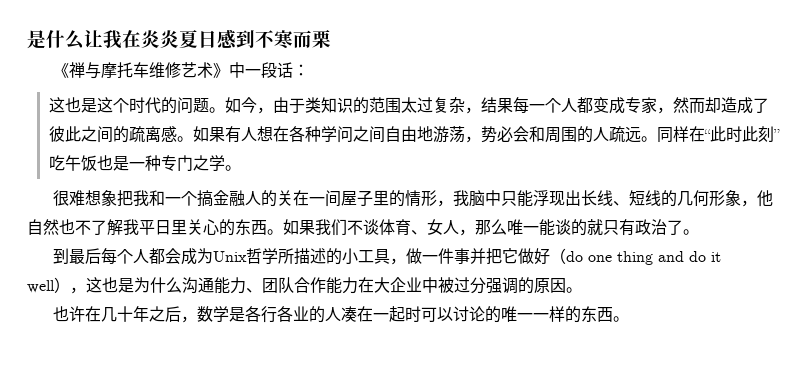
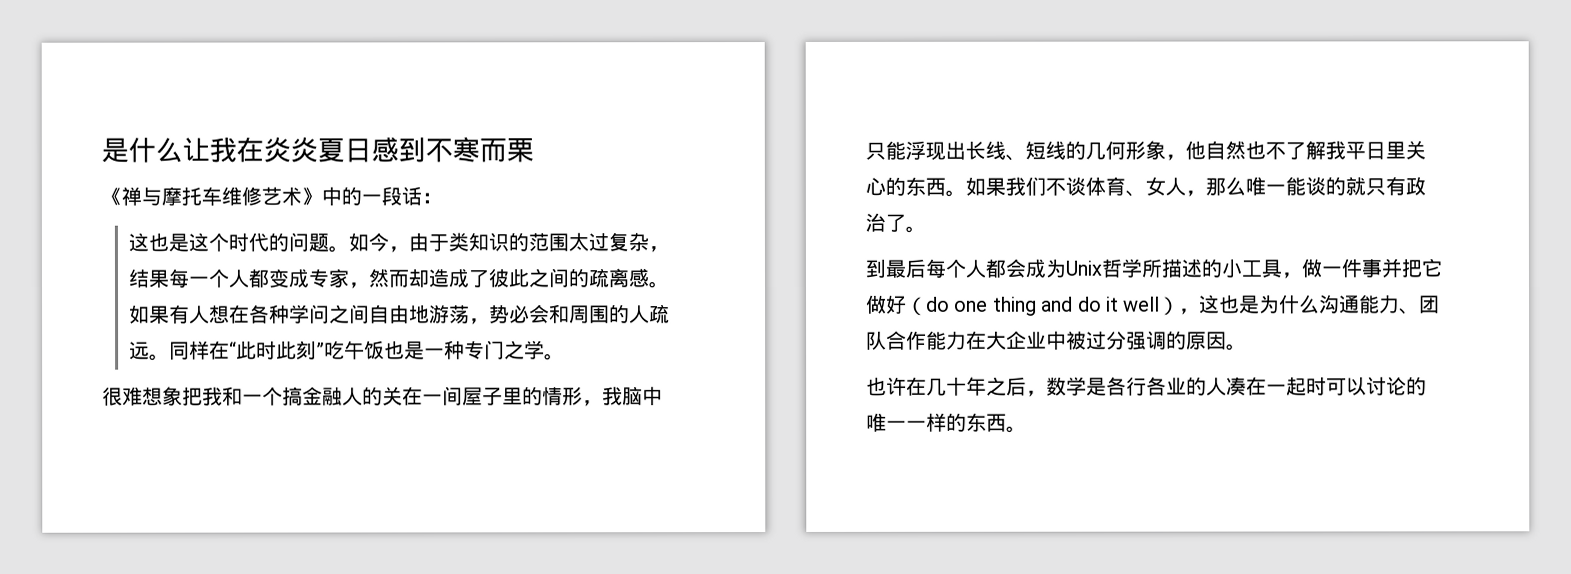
- 《禅与摩托车维修艺术》中一段话：
+ 《禅与摩托车维修艺术》中的一段话：

